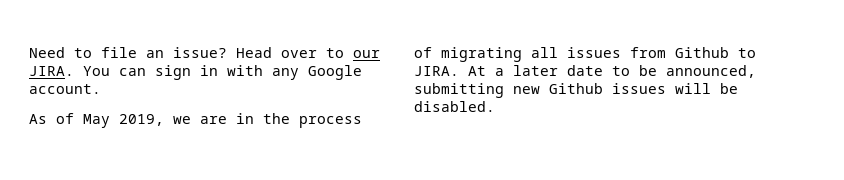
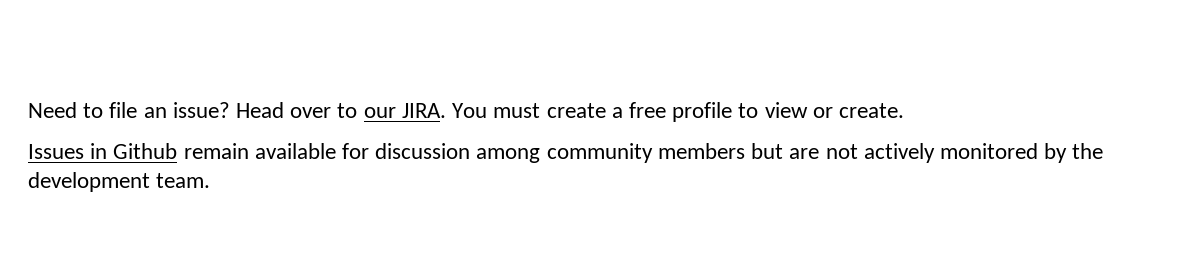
- You can sign in with any Google account.
- As of May 2019, we are in the process of migrating all issues from Github to JIRA. At a later date to be announced, submitting new Github issues will be disabled.
+ You must create a free profile to view or create.
+ Issues in Github remain available for discussion among community members but are not actively monitored by the development team.

